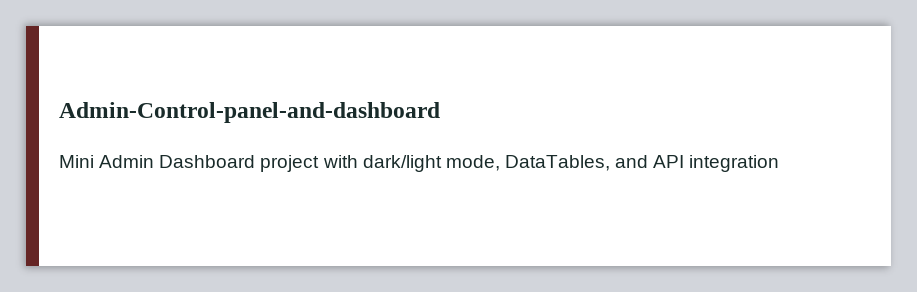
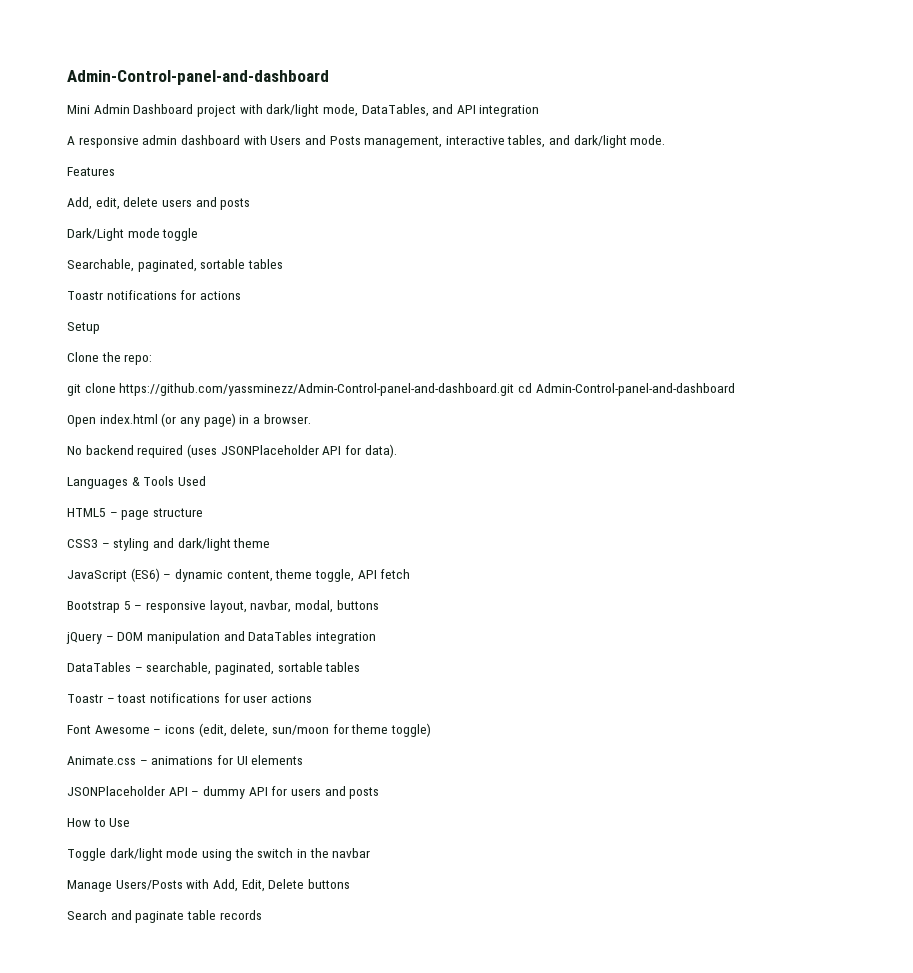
+ A responsive admin dashboard with Users and Posts management, interactive tables, and dark/light mode.
+ Features
+ Add, edit, delete users and posts
+ Dark/Light mode toggle
+ Searchable, paginated, sortable tables
+ Toastr notifications for actions
+ Setup
+ Clone the repo:
+ git clone https://github.com/yassminezz/Admin-Control-panel-and-dashboard.git cd Admin-Control-panel-and-dashboard
+ Open index.html (or any page) in a browser.
+ No backend required (uses JSONPlaceholder API for data).
+ Languages & Tools Used
+ HTML5 – page structure
+ CSS3 – styling and dark/light theme
+ JavaScript (ES6) – dynamic content, theme toggle, API fetch
+ Bootstrap 5 – responsive layout, navbar, modal, buttons
+ jQuery – DOM manipulation and DataTables integration
+ DataTables – searchable, paginated, sortable tables
+ Toastr – toast notifications for user actions
+ Font Awesome – icons (edit, delete, sun/moon for theme toggle)
+ Animate.css – animations for UI elements
+ JSONPlaceholder API – dummy API for users and posts
+ How to Use
+ Toggle dark/light mode using the switch in the navbar
+ Manage Users/Posts with Add, Edit, Delete buttons
+ Search and paginate table records

